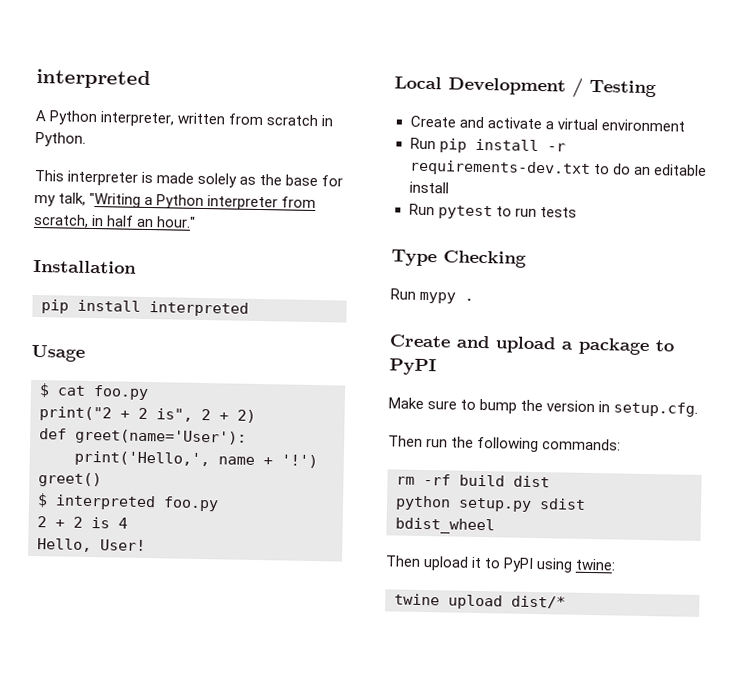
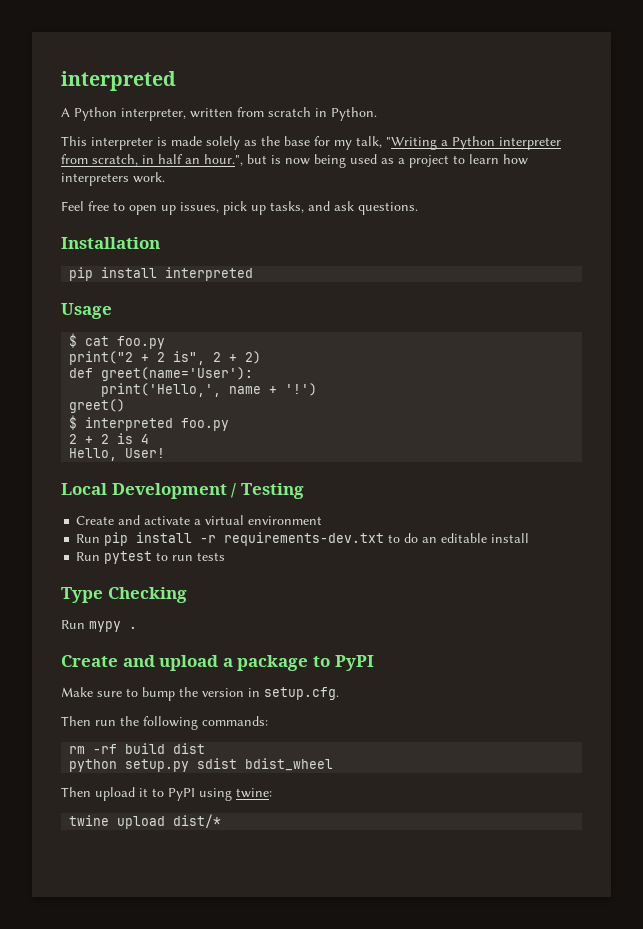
- This interpreter is made solely as the base for my talk, "Writing a Python interpreter from scratch, in half an hour."
+ This interpreter is made solely as the base for my talk, "Writing a Python interpreter from scratch, in half an hour.", but is now being used as a project to learn how interpreters work.
+ Feel free to open up issues, pick up tasks, and ask questions.

